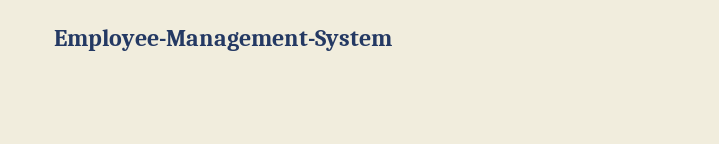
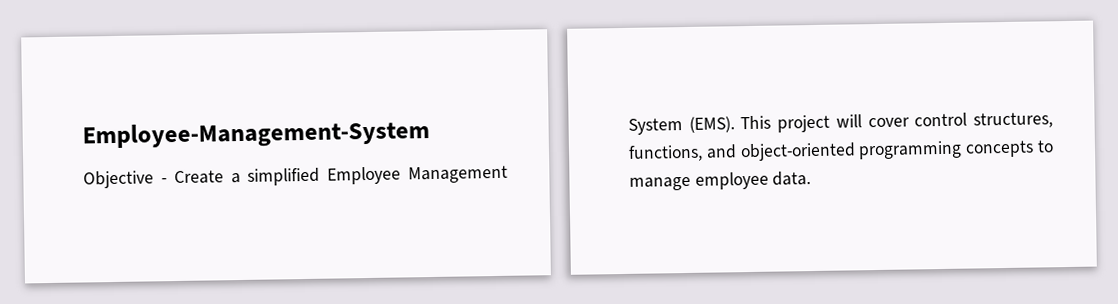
+ Objective - Create a simplified Employee Management System (EMS). This project will cover control structures, functions, and object-oriented programming concepts to manage employee data.

